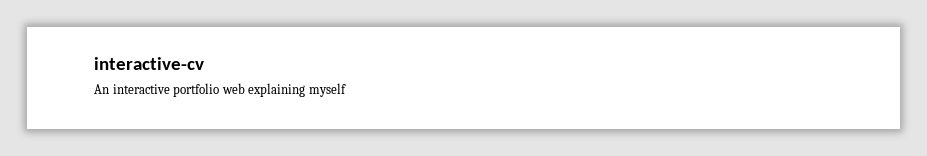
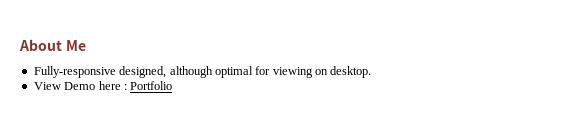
- interactive-cv
- An interactive portfolio web explaining myself
+ About Me
+ Fully-responsive designed, although optimal for viewing on desktop.
+ View Demo here : Portfolio

